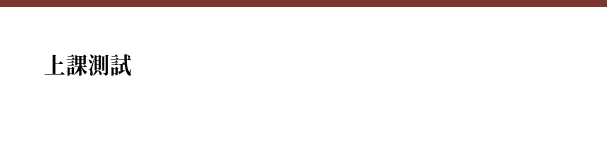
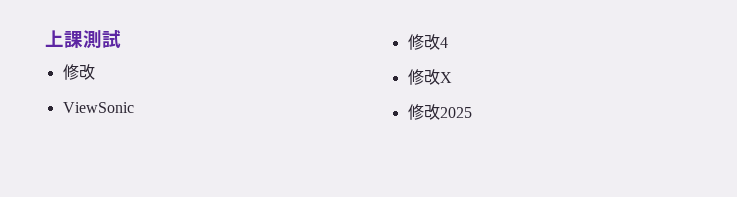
  上課測試
+ 修改
+ ViewSonic
+ 修改4
+ 修改X
+ 修改2025

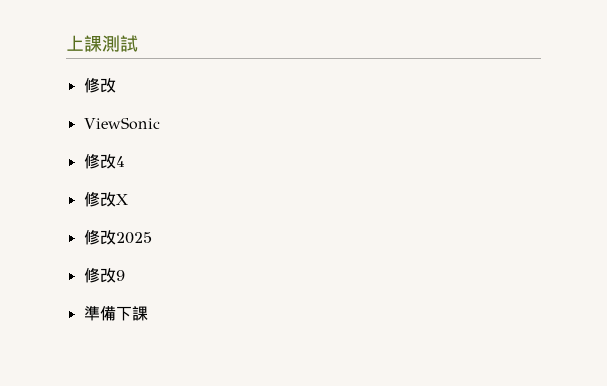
+ 修改9
+ 準備下課

